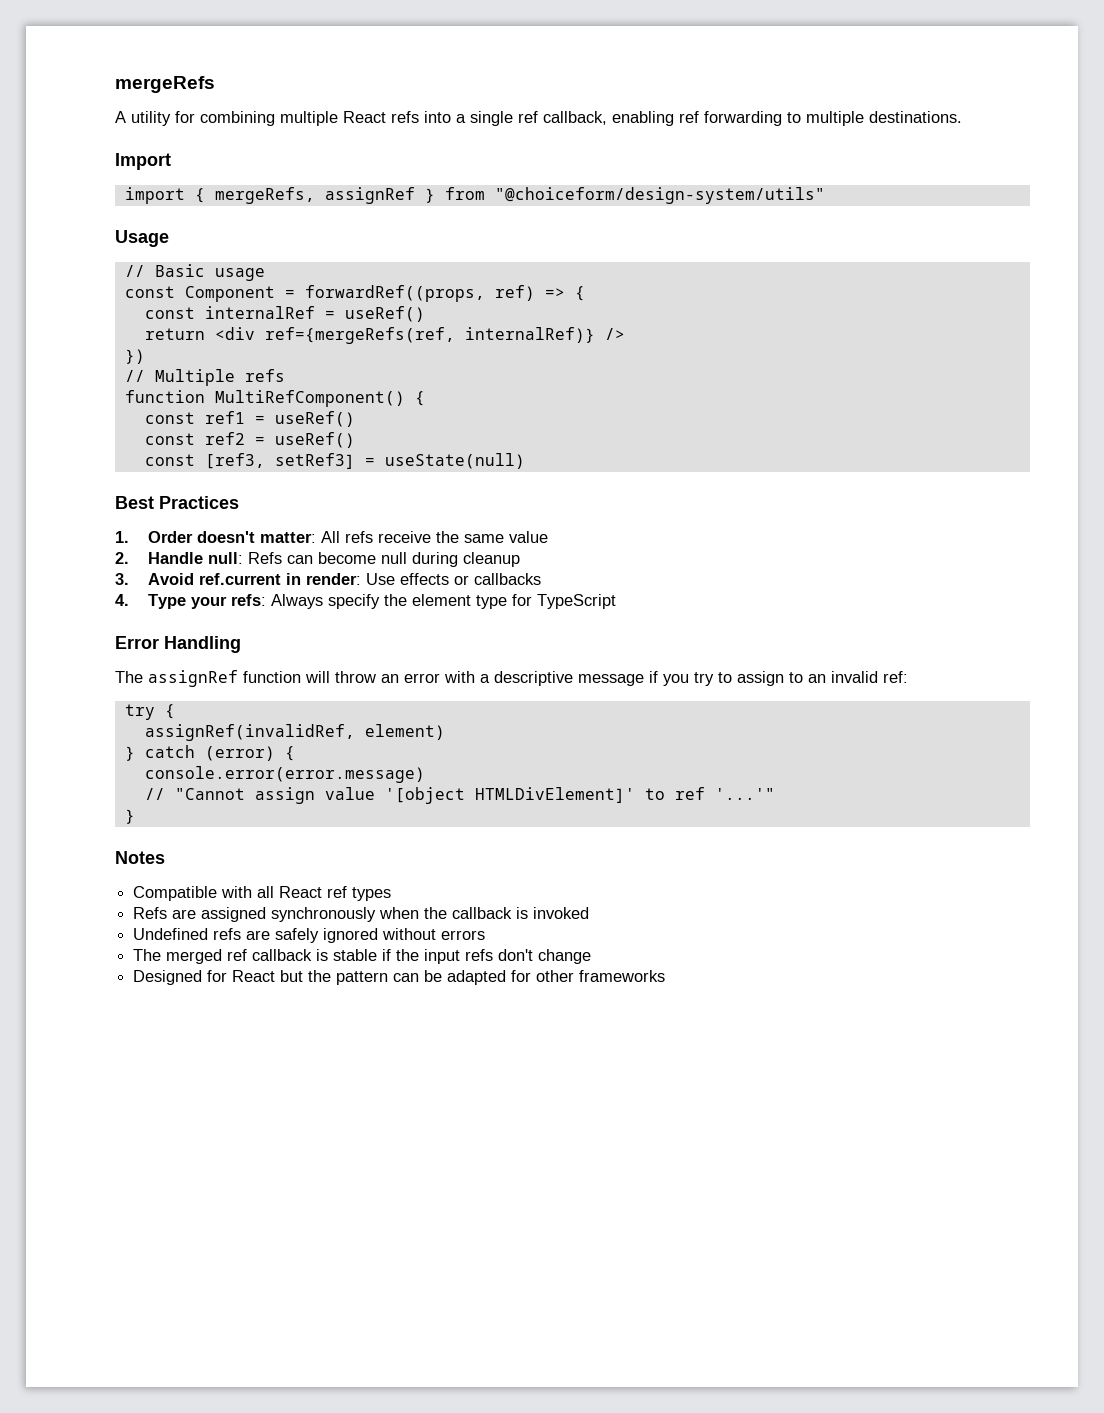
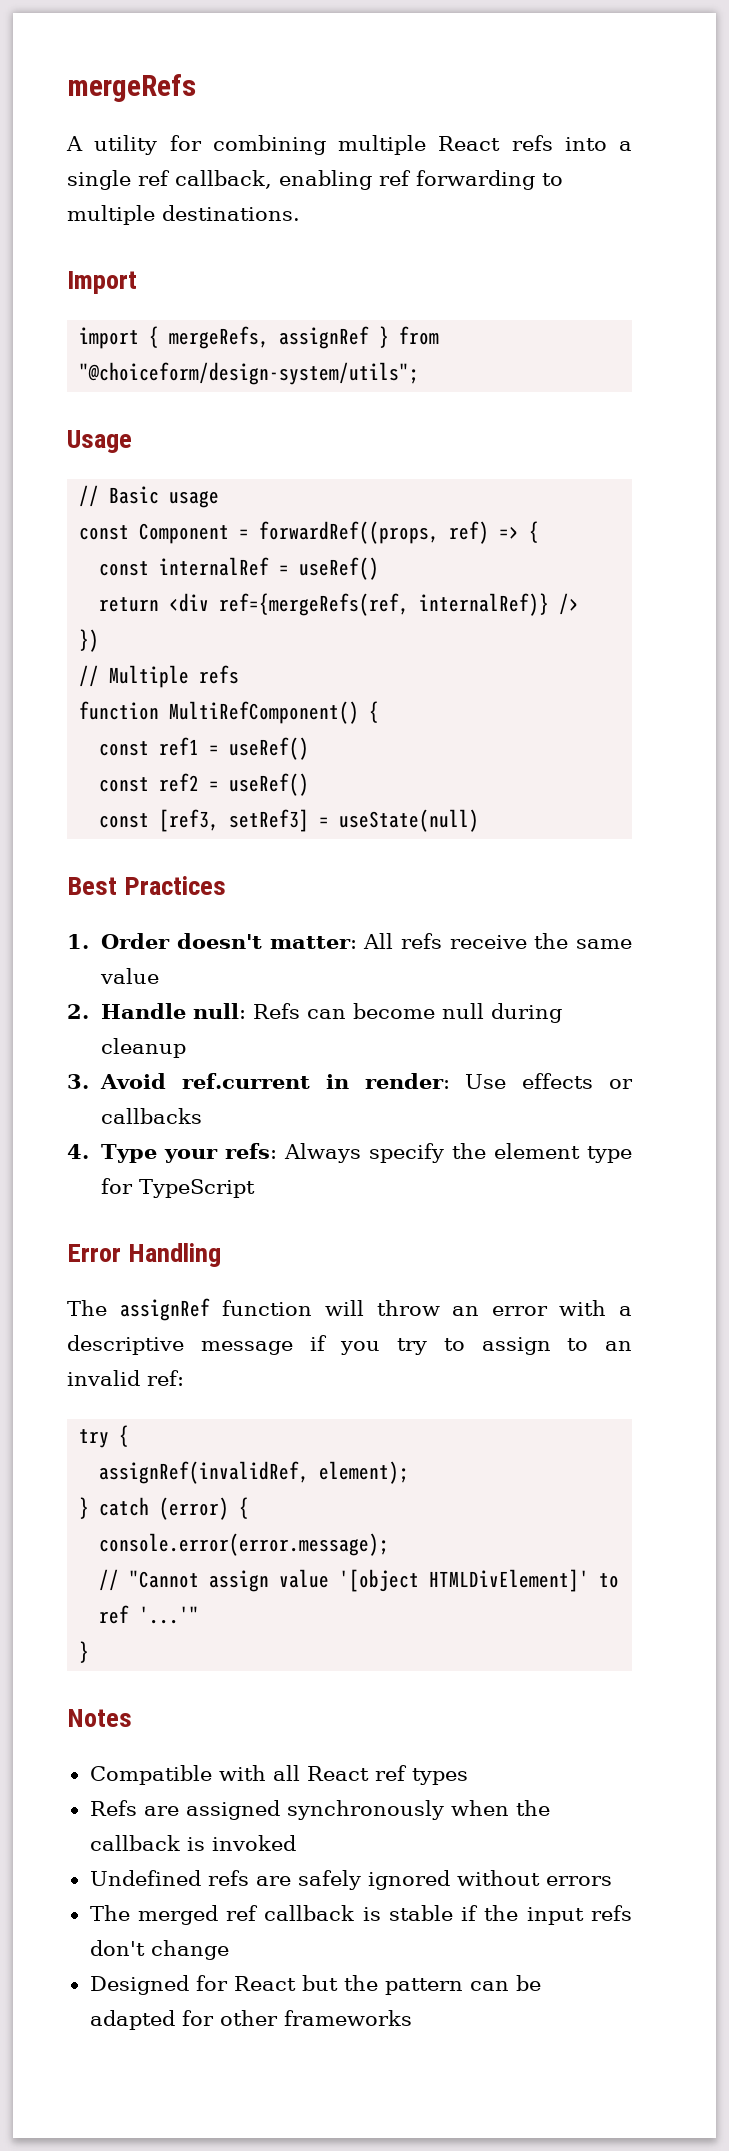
- import { mergeRefs, assignRef } from "@choiceform/design-system/utils"
+ import { mergeRefs, assignRef } from "@choiceform/design-system/utils";
- assignRef(invalidRef, element)
+ assignRef(invalidRef, element);
- console.error(error.message)
+ console.error(error.message);

